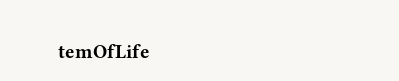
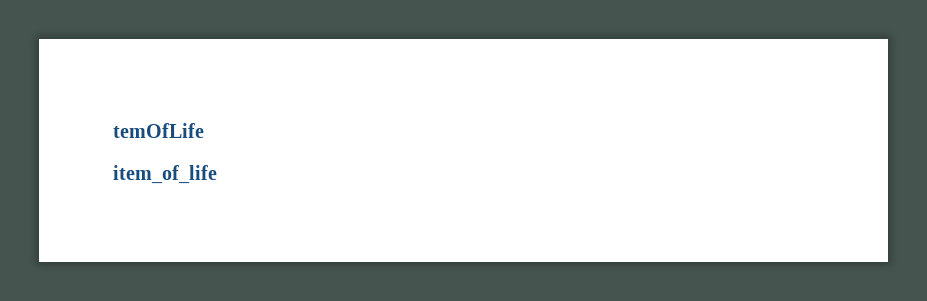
+ item_of_life

